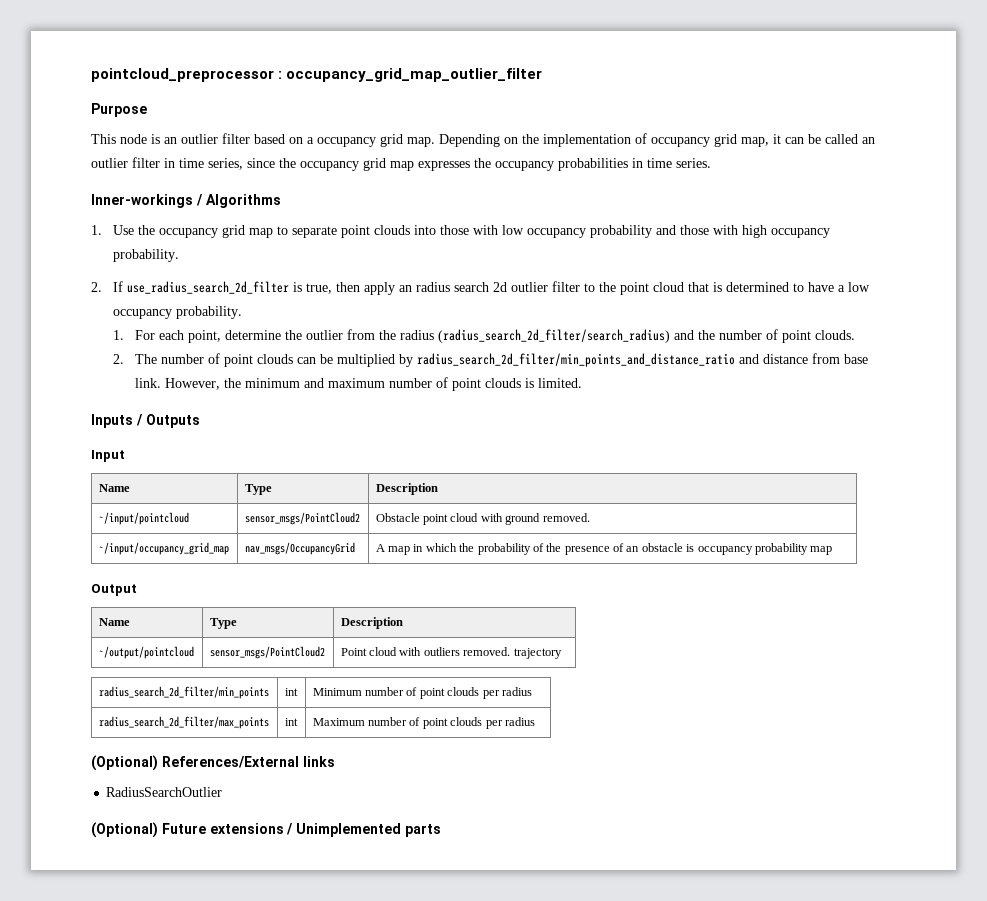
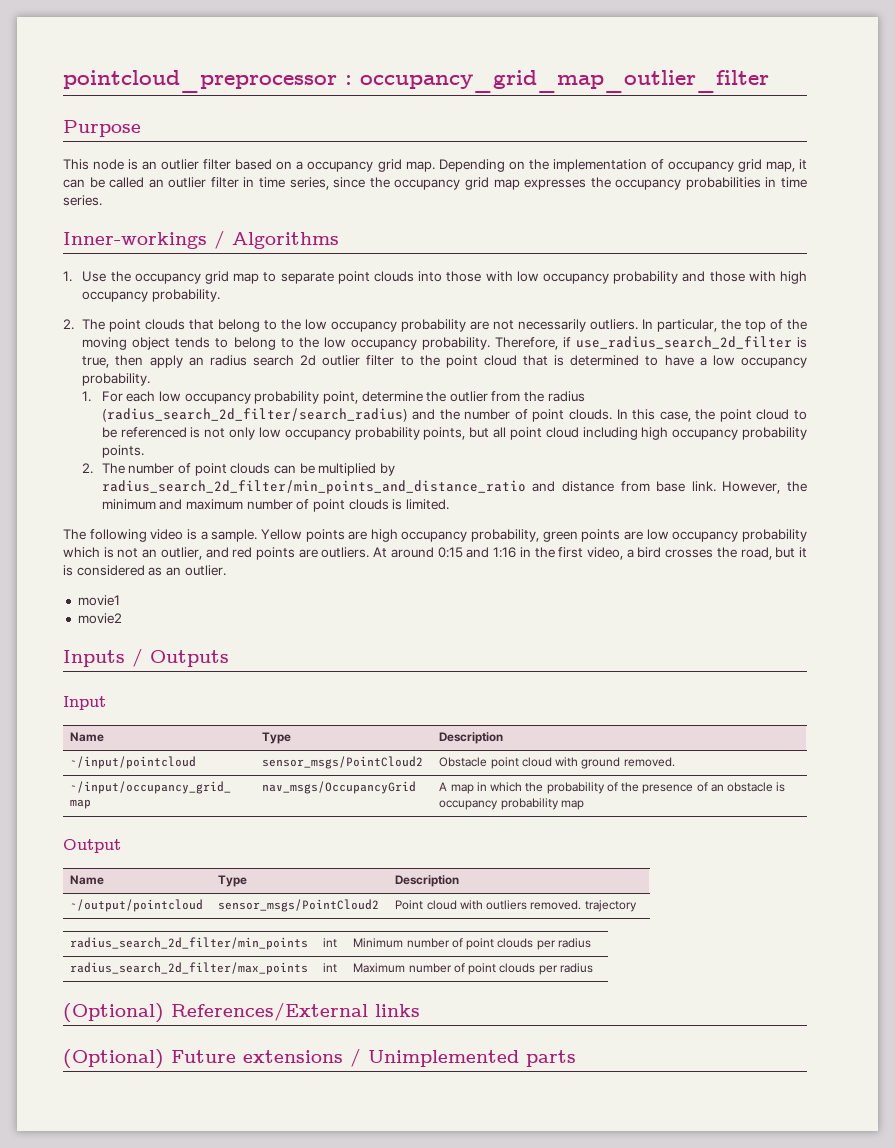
- 2. If use_radius_search_2d_filter is true, then apply an radius search 2d outlier filter to the point cloud that is determined to have a low occupancy probability.
+ 2. The point clouds that belong to the low occupancy probability are not necessarily outliers. In particular, the top of the moving object tends to belong to the low occupancy probability. Therefore, if use_radius_search_2d_filter is true, then apply an radius search 2d outlier filter to the point cloud that is determined to have a low occupancy probability.
- 1. For each point, determine the outlier from the radius (radius_search_2d_filter/search_radius) and the number of point clouds.
+ 1. For each low occupancy probability point, determine the outlier from the radius (radius_search_2d_filter/search_radius) and the number of point clouds. In this case, the point cloud to be referenced is not only low occupancy probability points, but all point cloud including high occupancy probability points.
+ The following video is a sample. Yellow points are high occupancy probability, green points are low occupancy probability which is not an outlier, and red points are outliers. At around 0:15 and 1:16 in the first video, a bird crosses the road, but it is considered as an outlier.
+ movie1
+ movie2
- RadiusSearchOutlier

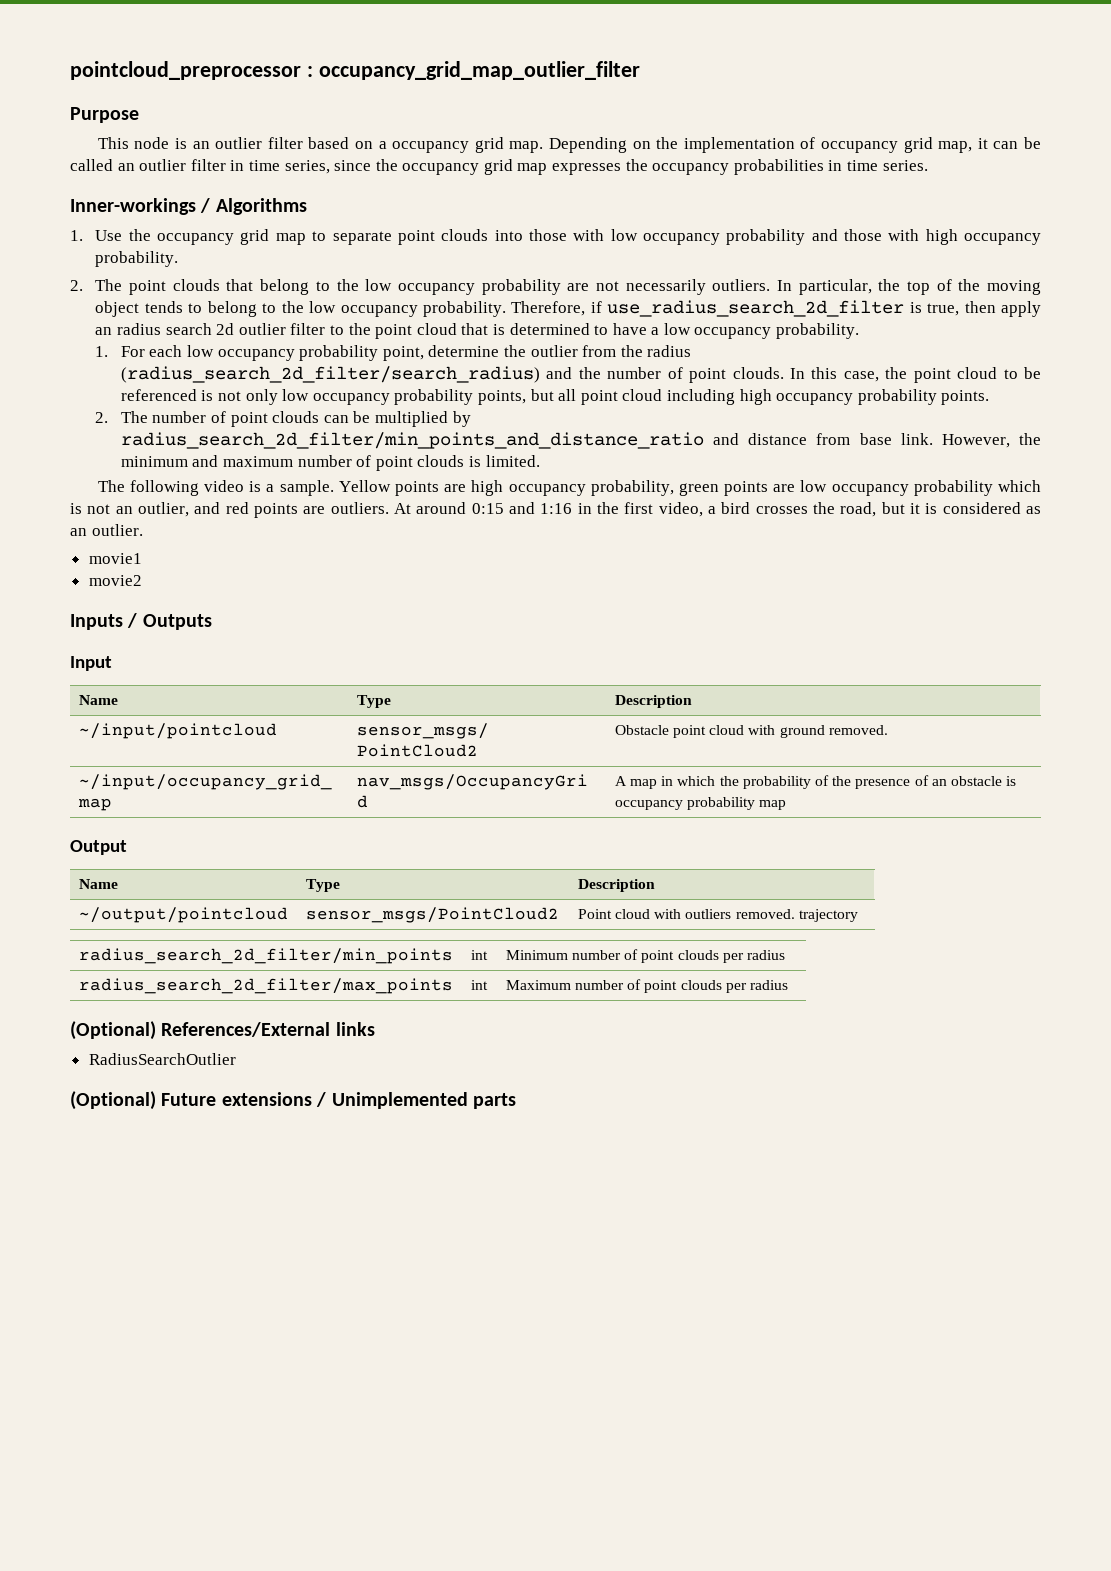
+ RadiusSearchOutlier

